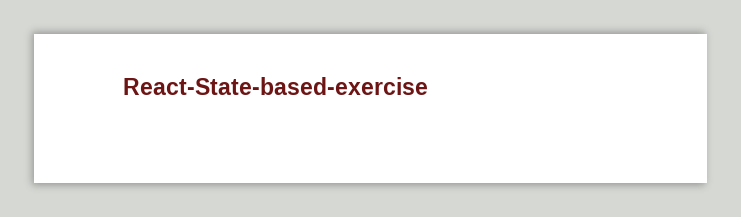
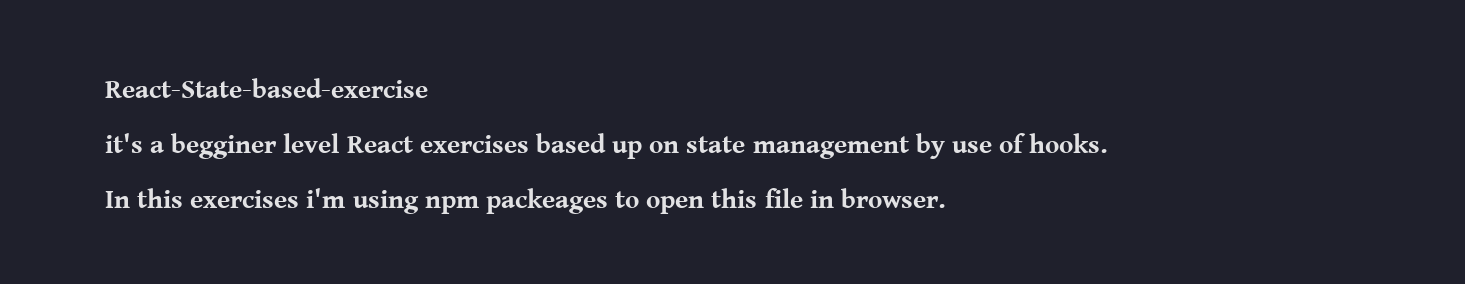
+ it's a begginer level React exercises based up on state management by use of hooks.
+ In this exercises i'm using npm packeages to open this file in browser.

